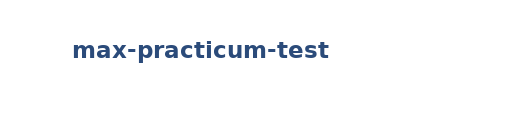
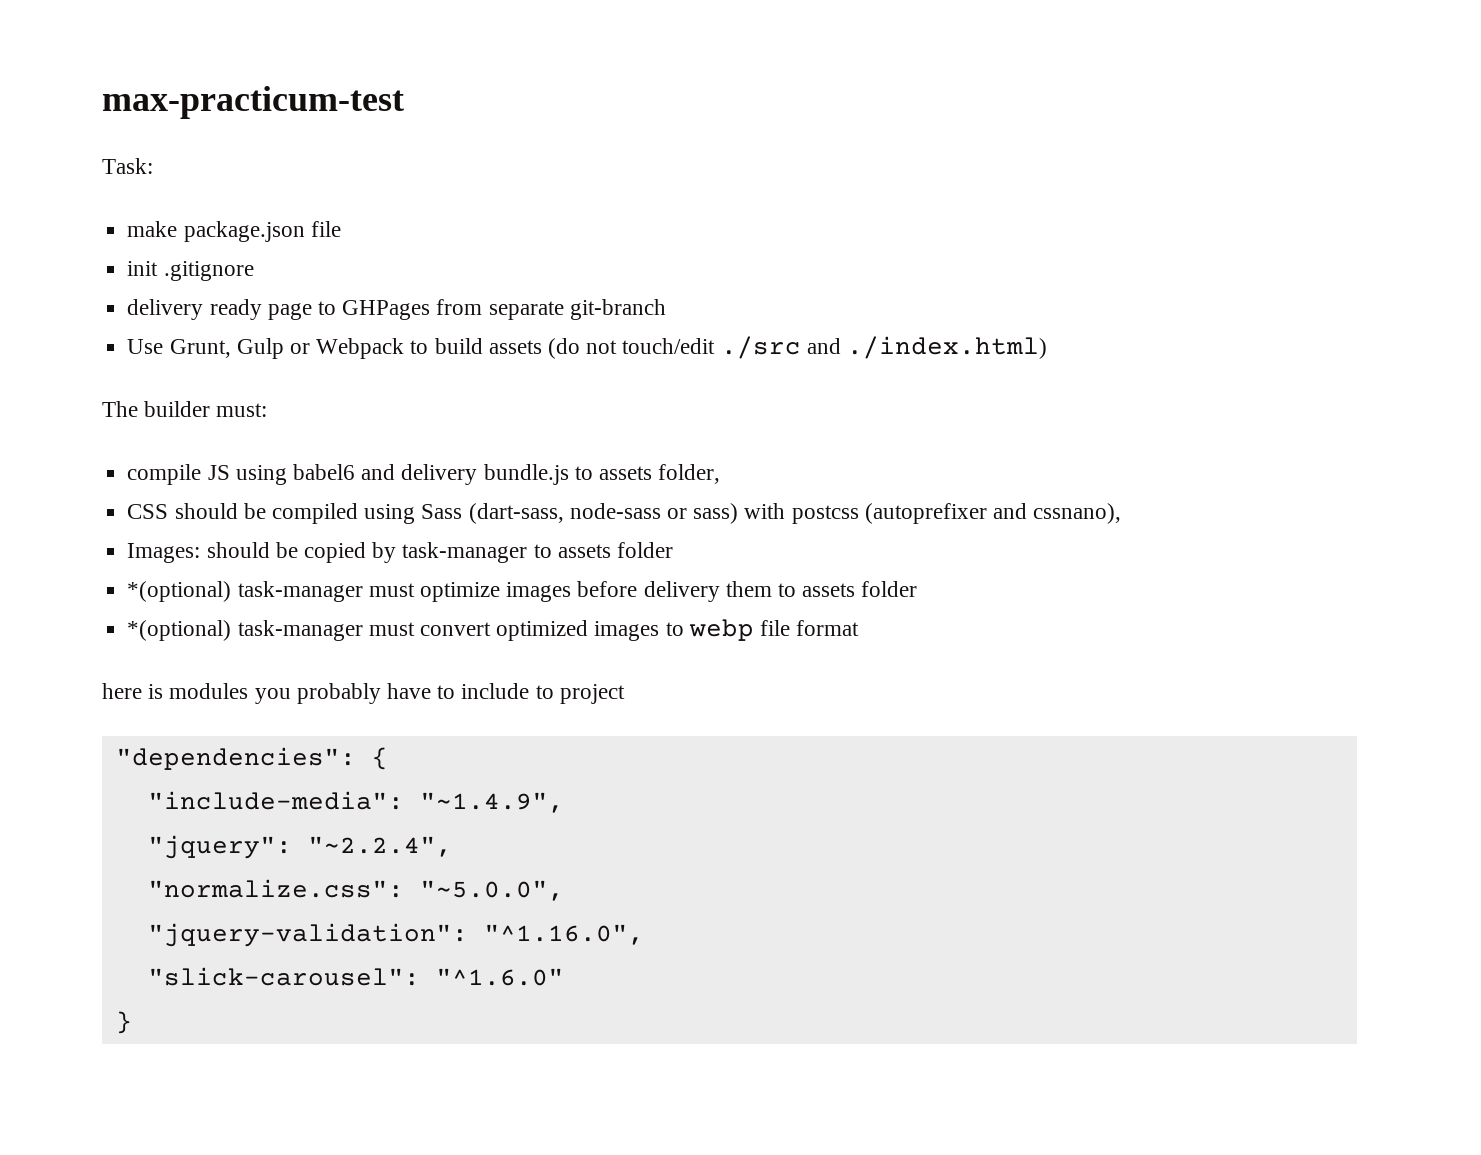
+ Task:
+ make package.json file
+ init .gitignore
+ delivery ready page to GHPages from separate git-branch
+ Use Grunt, Gulp or Webpack to build assets (do not touch/edit ./src and ./index.html)
+ The builder must:
+ compile JS using babel6 and delivery bundle.js to assets folder,
+ CSS should be compiled using Sass (dart-sass, node-sass or sass) with postcss (autoprefixer and cssnano),
+ Images: should be copied by task-manager to assets folder
+ *(optional) task-manager must optimize images before delivery them to assets folder
+ *(optional) task-manager must convert optimized images to webp file format
+ here is modules you probably have to include to project
+ "dependencies": {
+ "include-media": "~1.4.9",
+ "jquery": "~2.2.4",
+ "normalize.css": "~5.0.0",
+ "jquery-validation": "^1.16.0",
+ "slick-carousel": "^1.6.0"
+ }

